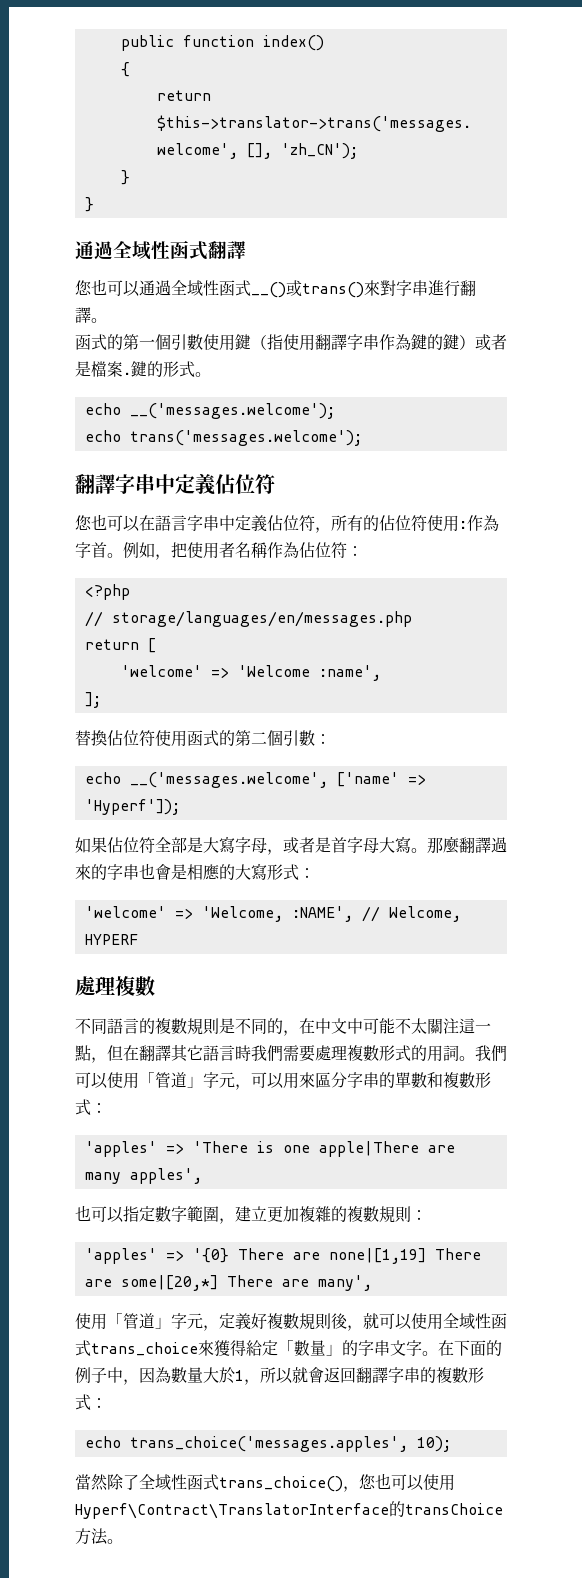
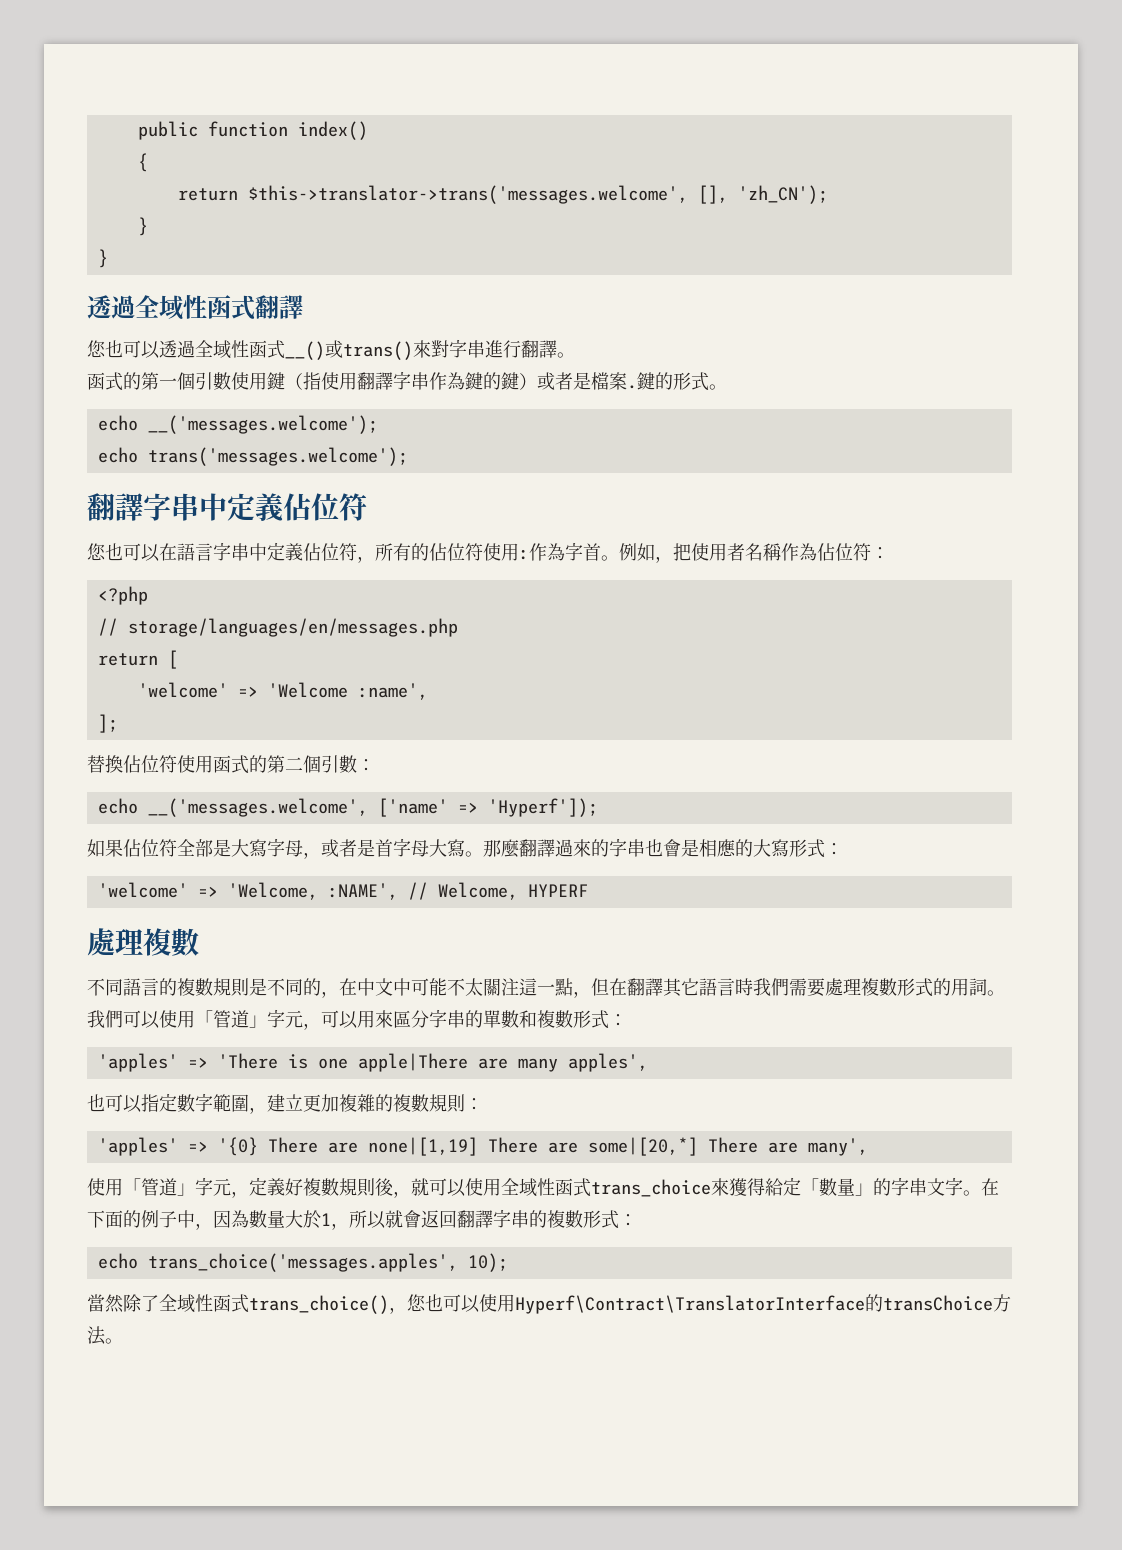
- 通過全域性函式翻譯
+ 透過全域性函式翻譯
- 您也可以通過全域性函式__()或trans()來對字串進行翻譯。
+ 您也可以透過全域性函式__()或trans()來對字串進行翻譯。

